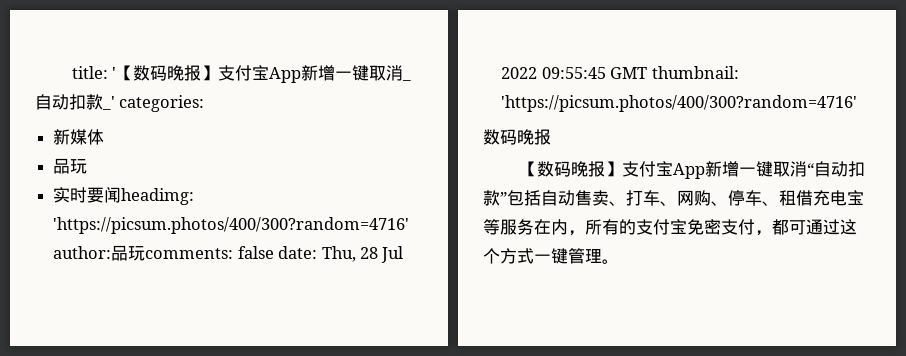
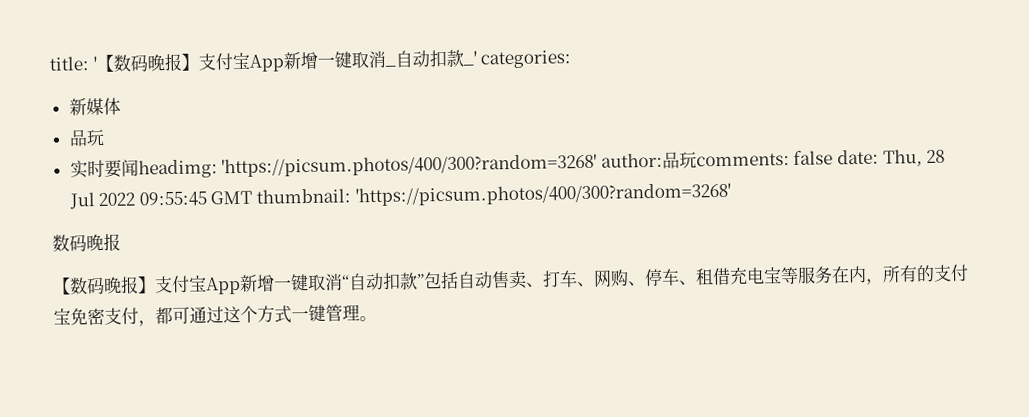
- 实时要闻headimg: 'https://picsum.photos/400/300?random=4716' author:品玩comments: false date: Thu, 28 Jul 2022 09:55:45 GMT thumbnail: 'https://picsum.photos/400/300?random=4716'
+ 实时要闻headimg: 'https://picsum.photos/400/300?random=3268' author:品玩comments: false date: Thu, 28 Jul 2022 09:55:45 GMT thumbnail: 'https://picsum.photos/400/300?random=3268'

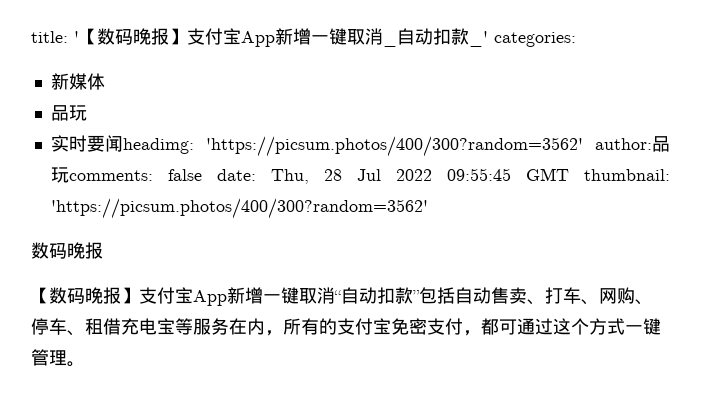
- 实时要闻headimg: 'https://picsum.photos/400/300?random=3268' author:品玩comments: false date: Thu, 28 Jul 2022 09:55:45 GMT thumbnail: 'https://picsum.photos/400/300?random=3268'
+ 实时要闻headimg: 'https://picsum.photos/400/300?random=3562' author:品玩comments: false date: Thu, 28 Jul 2022 09:55:45 GMT thumbnail: 'https://picsum.photos/400/300?random=3562'

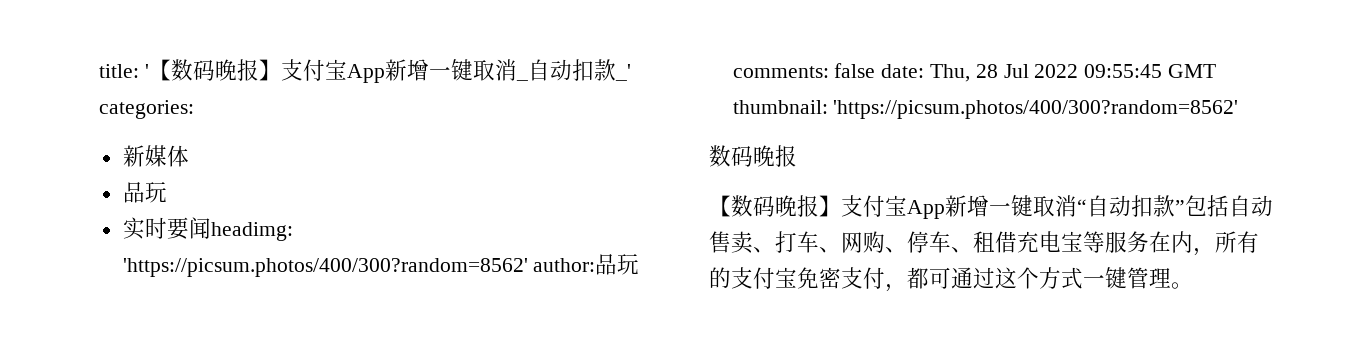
- 实时要闻headimg: 'https://picsum.photos/400/300?random=3562' author:品玩comments: false date: Thu, 28 Jul 2022 09:55:45 GMT thumbnail: 'https://picsum.photos/400/300?random=3562'
+ 实时要闻headimg: 'https://picsum.photos/400/300?random=8562' author:品玩comments: false date: Thu, 28 Jul 2022 09:55:45 GMT thumbnail: 'https://picsum.photos/400/300?random=8562'

